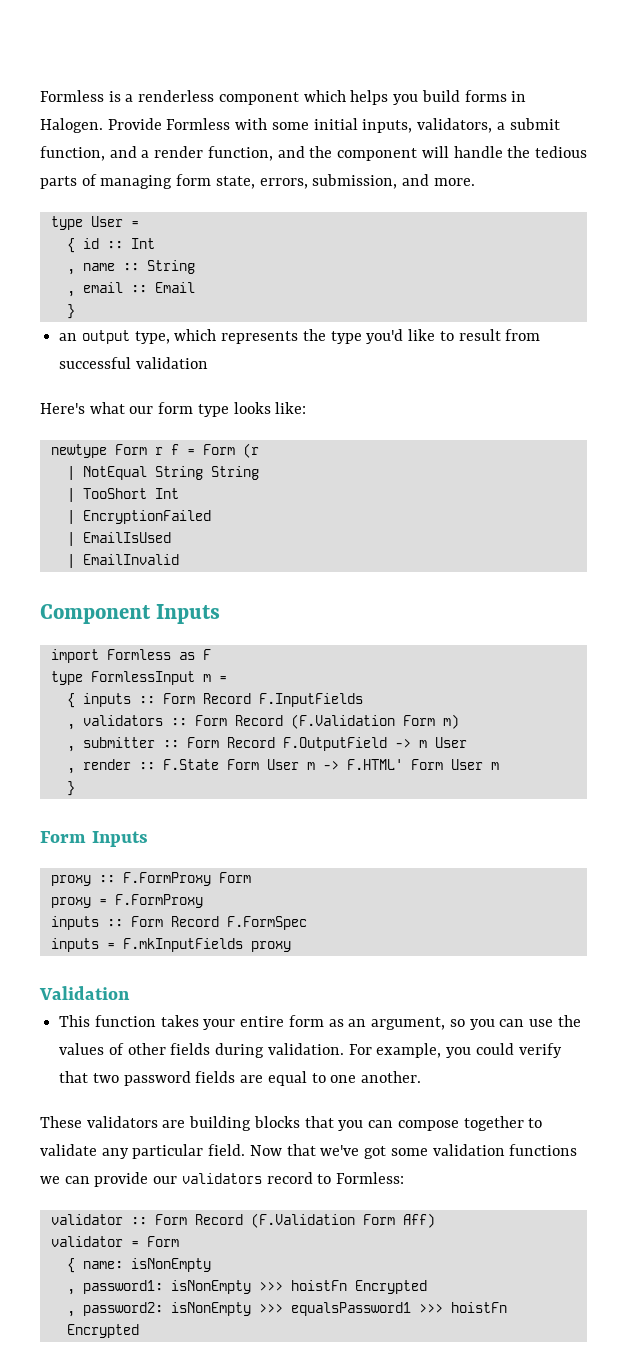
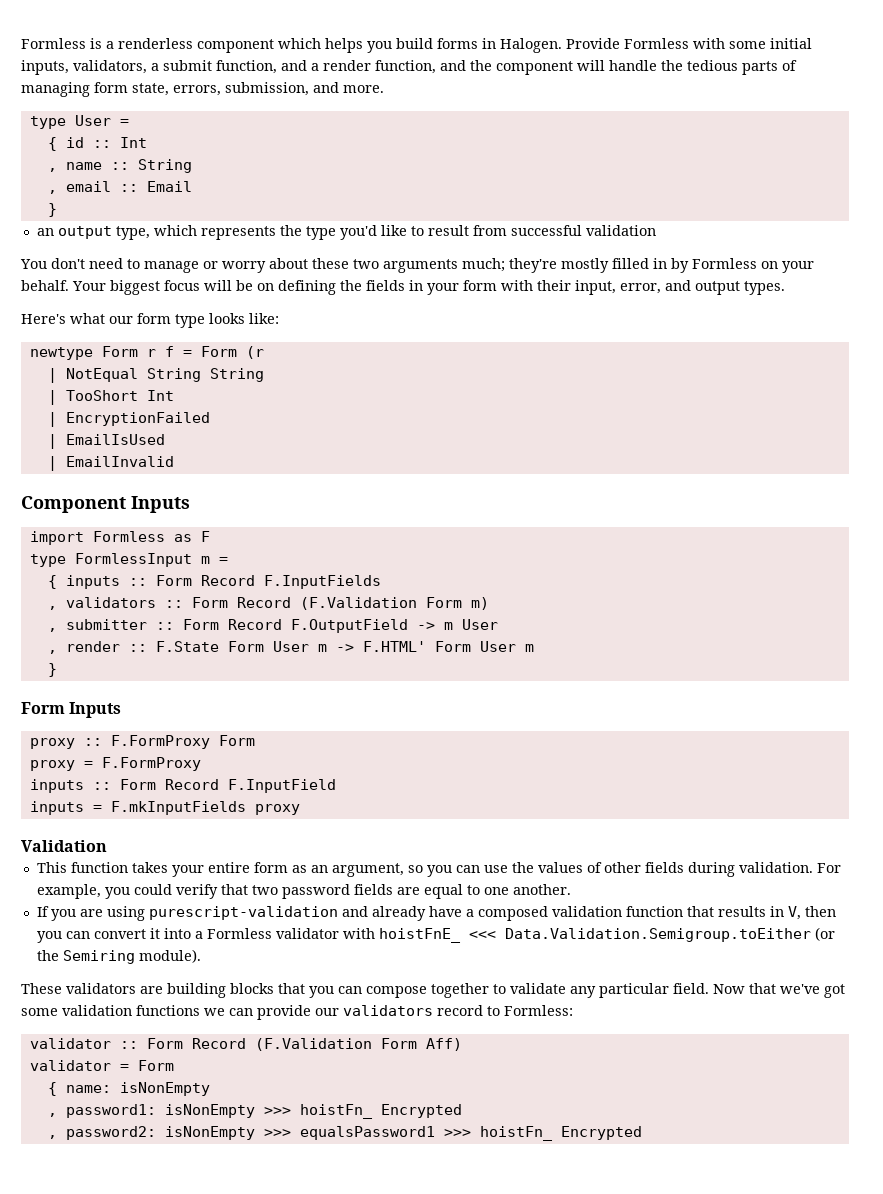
+ You don't need to manage or worry about these two arguments much; they're mostly filled in by Formless on your behalf. Your biggest focus will be on defining the fields in your form with their input, error, and output types.
- inputs :: Form Record F.FormSpec
+ inputs :: Form Record F.InputField
+ If you are using purescript-validation and already have a composed validation function that results in V, then you can convert it into a Formless validator with hoistFnE_ <<< Data.Validation.Semigroup.toEither (or the Semiring module).
- , password1: isNonEmpty >>> hoistFn Encrypted
+ , password1: isNonEmpty >>> hoistFn_ Encrypted
- , password2: isNonEmpty >>> equalsPassword1 >>> hoistFn Encrypted
+ , password2: isNonEmpty >>> equalsPassword1 >>> hoistFn_ Encrypted

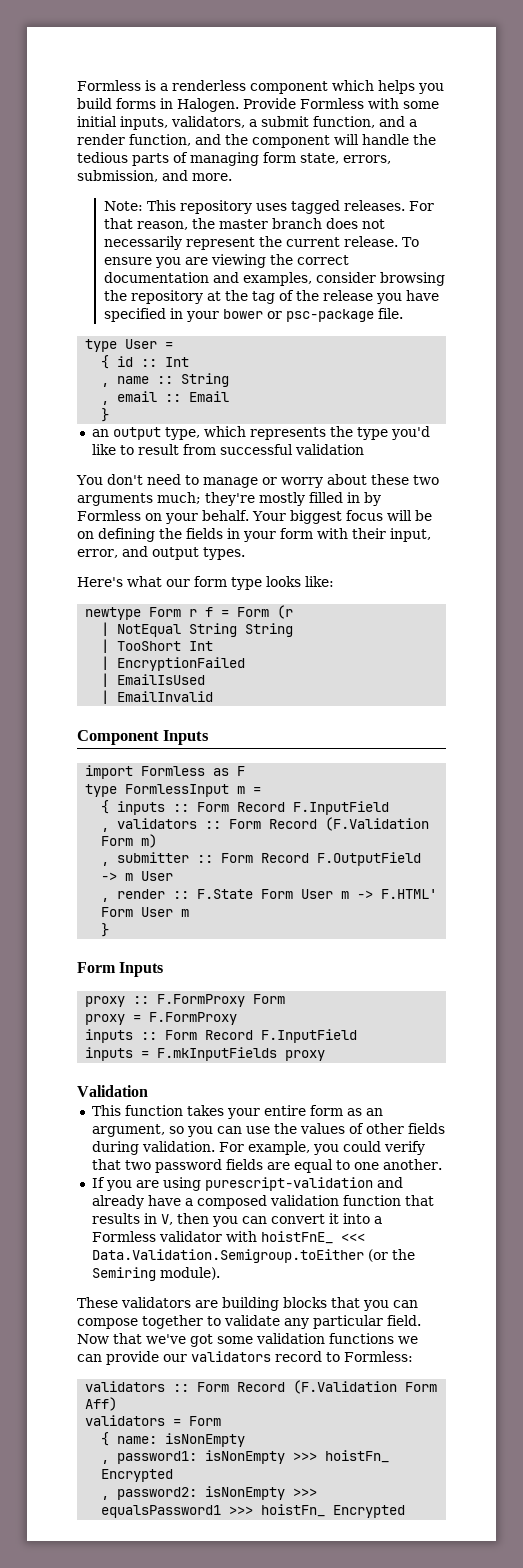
+ Note: This repository uses tagged releases. For that reason, the master branch does not necessarily represent the current release. To ensure you are viewing the correct documentation and examples, consider browsing the repository at the tag of the release you have specified in your bower or psc-package file.
- { inputs :: Form Record F.InputFields
+ { inputs :: Form Record F.InputField
- validator :: Form Record (F.Validation Form Aff)
+ validators :: Form Record (F.Validation Form Aff)
- validator = Form
+ validators = Form

